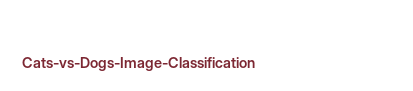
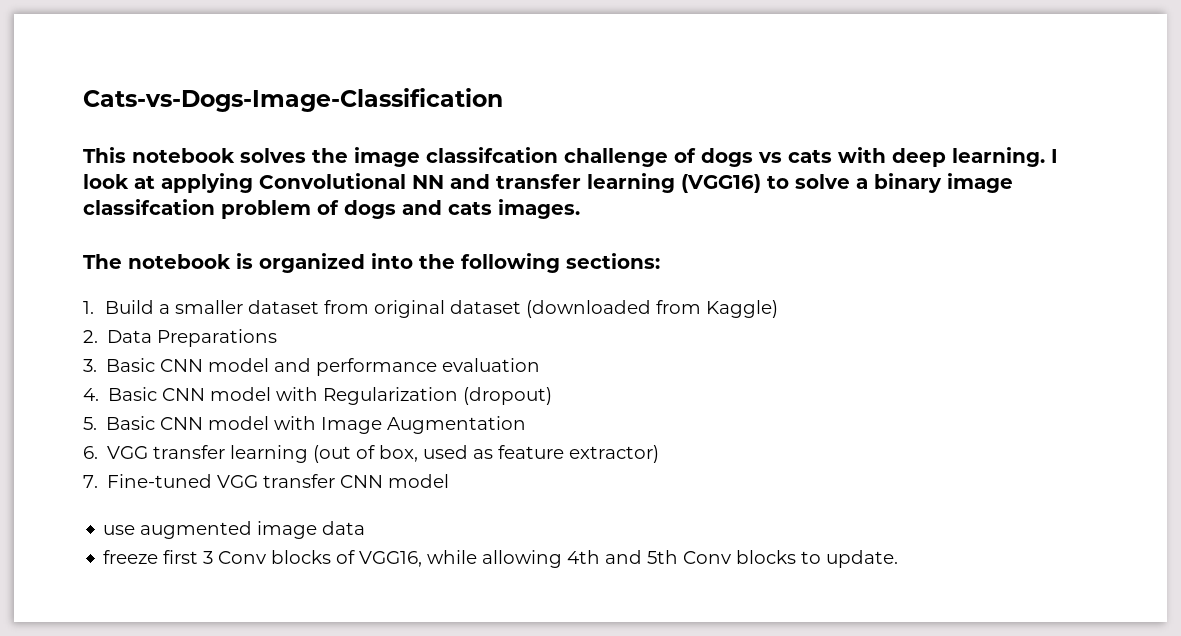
+ This notebook solves the image classifcation challenge of dogs vs cats with deep learning. I look at applying Convolutional NN and transfer learning (VGG16) to solve a binary image classifcation problem of dogs and cats images.
+ The notebook is organized into the following sections:
+ 1. Build a smaller dataset from original dataset (downloaded from Kaggle)
+ 2. Data Preparations
+ 3. Basic CNN model and performance evaluation
+ 4. Basic CNN model with Regularization (dropout)
+ 5. Basic CNN model with Image Augmentation
+ 6. VGG transfer learning (out of box, used as feature extractor)
+ 7. Fine-tuned VGG transfer CNN model
+ use augmented image data
+ freeze first 3 Conv blocks of VGG16, while allowing 4th and 5th Conv blocks to update.

